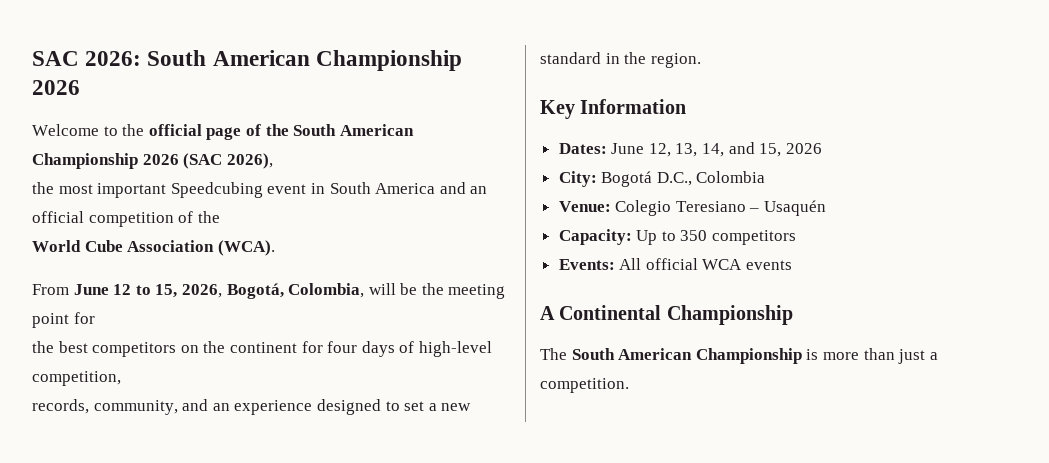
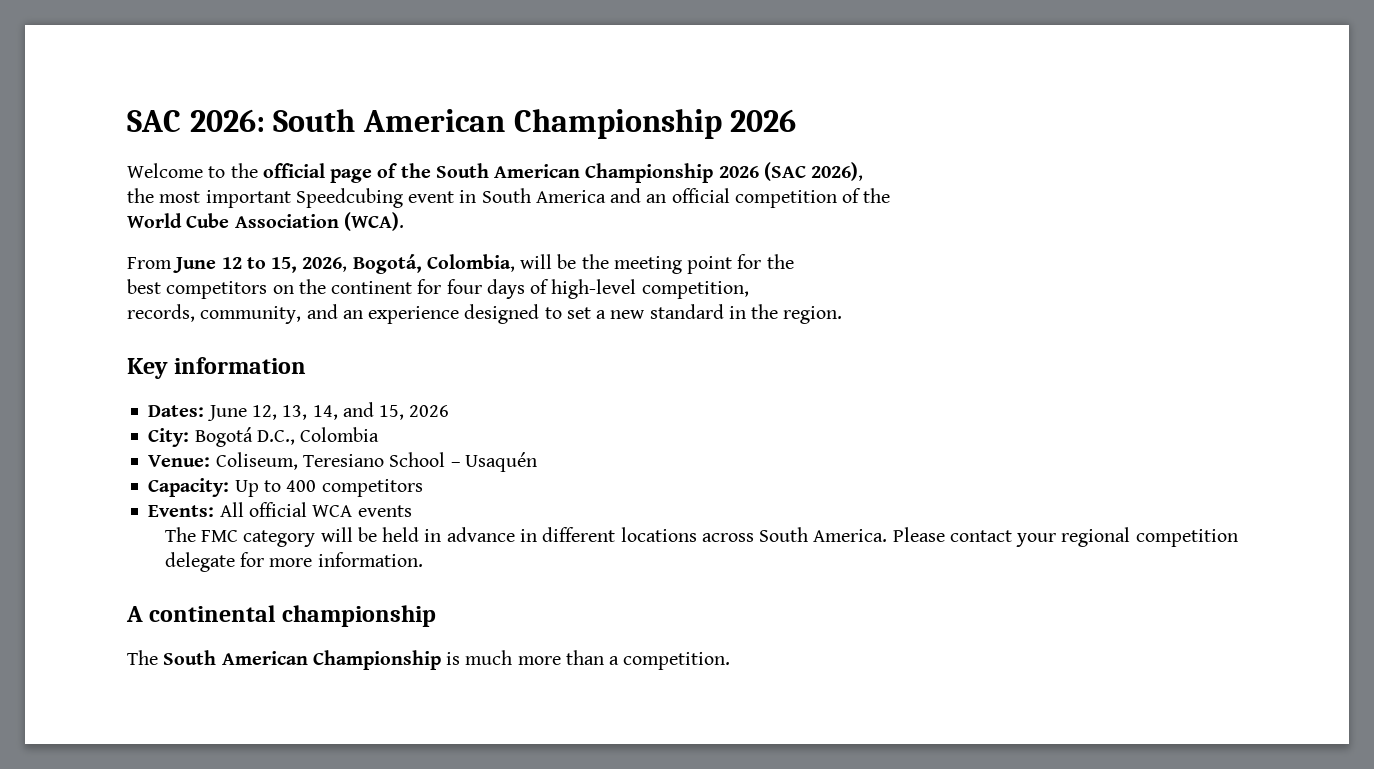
- From June 12 to 15, 2026, Bogotá, Colombia, will be the meeting point for
- the best competitors on the continent for four days of high-level competition,
+ From June 12 to 15, 2026, Bogotá, Colombia, will be the meeting point for the
+ best competitors on the continent for four days of high-level competition,
- Key Information
+ Key information
- Venue: Colegio Teresiano – Usaquén
+ Venue: Coliseum, Teresiano School – Usaquén
- Capacity: Up to 350 competitors
+ Capacity: Up to 400 competitors
+ The FMC category will be held in advance in different locations across South America. Please contact your regional competition delegate for more information.
- A Continental Championship
+ A continental championship
- The South American Championship is more than just a competition.
+ The South American Championship is much more than a competition.

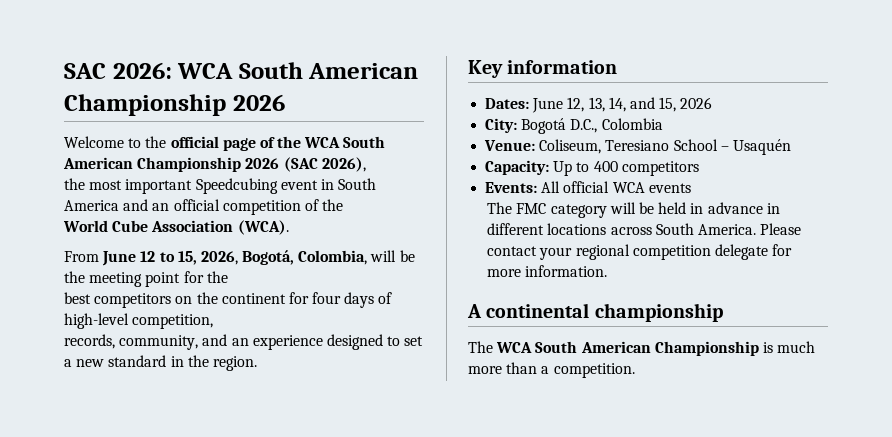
- SAC 2026: South American Championship 2026
+ SAC 2026: WCA South American Championship 2026
- Welcome to the official page of the South American Championship 2026 (SAC 2026),
+ Welcome to the official page of the WCA South American Championship 2026 (SAC 2026),
- The South American Championship is much more than a competition.
+ The WCA South American Championship is much more than a competition.

